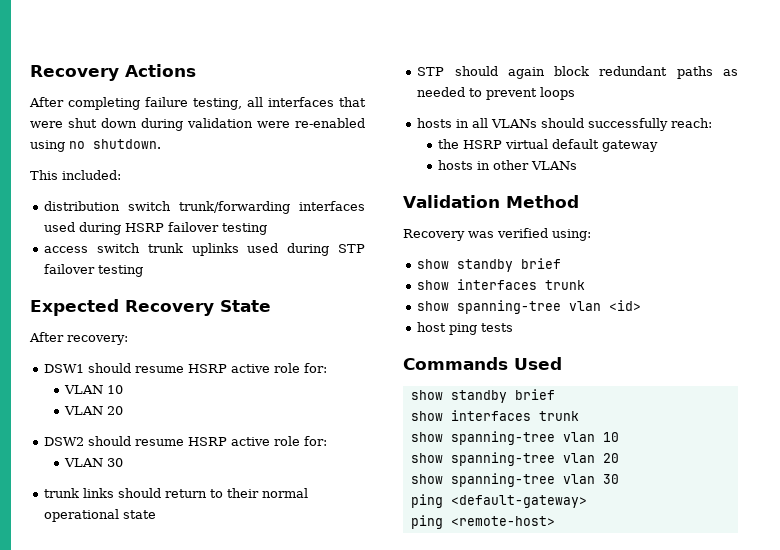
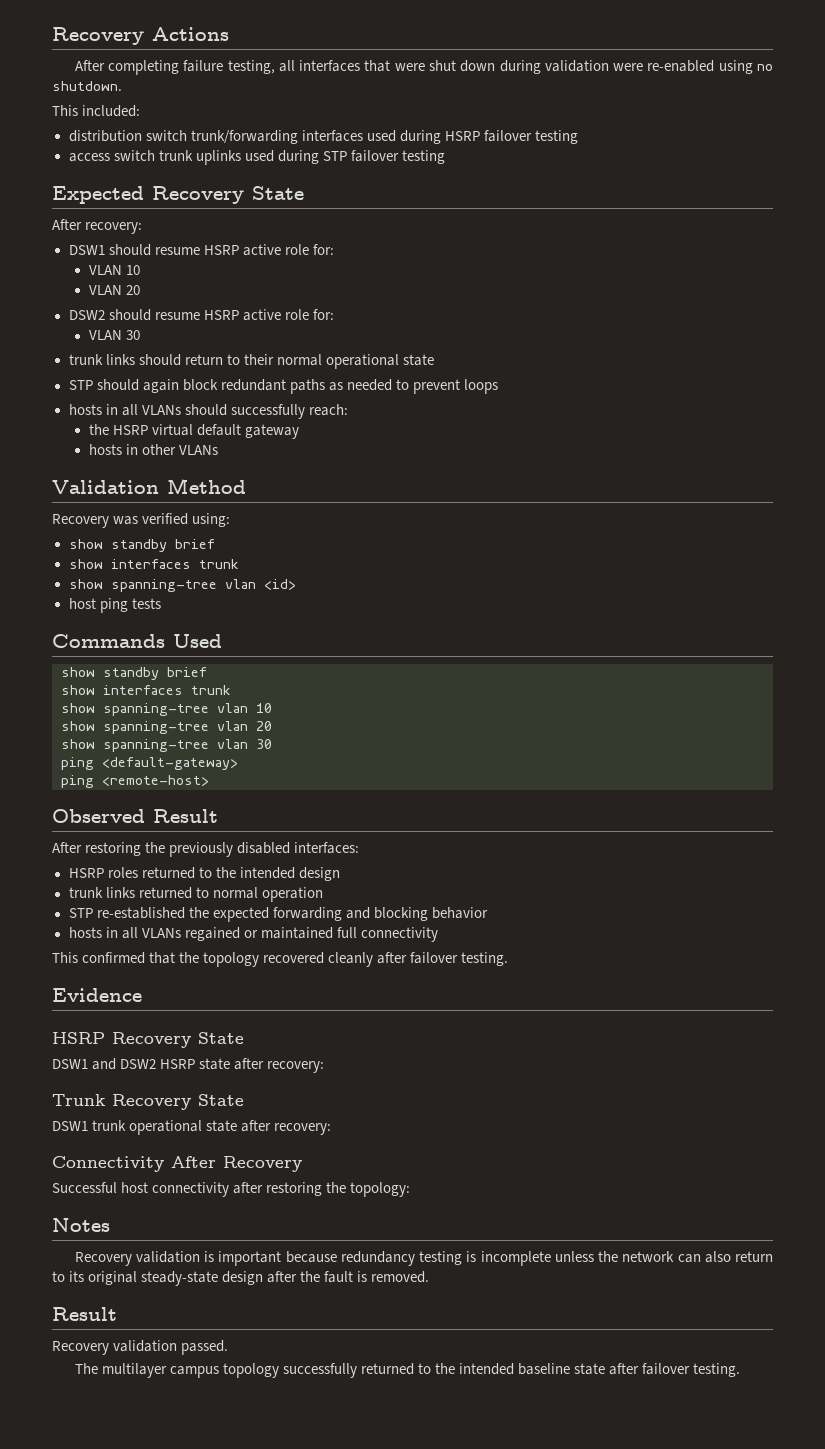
+ Observed Result
+ After restoring the previously disabled interfaces:
+ HSRP roles returned to the intended design
+ trunk links returned to normal operation
+ STP re-established the expected forwarding and blocking behavior
+ hosts in all VLANs regained or maintained full connectivity
+ This confirmed that the topology recovered cleanly after failover testing.
+ Evidence
+ HSRP Recovery State
+ DSW1 and DSW2 HSRP state after recovery:
+ Trunk Recovery State
+ DSW1 trunk operational state after recovery:
+ Connectivity After Recovery
+ Successful host connectivity after restoring the topology:
+ Notes
+ Recovery validation is important because redundancy testing is incomplete unless the network can also return to its original steady-state design after the fault is removed.
+ Result
+ Recovery validation passed.
+ The multilayer campus topology successfully returned to the intended baseline state after failover testing.

